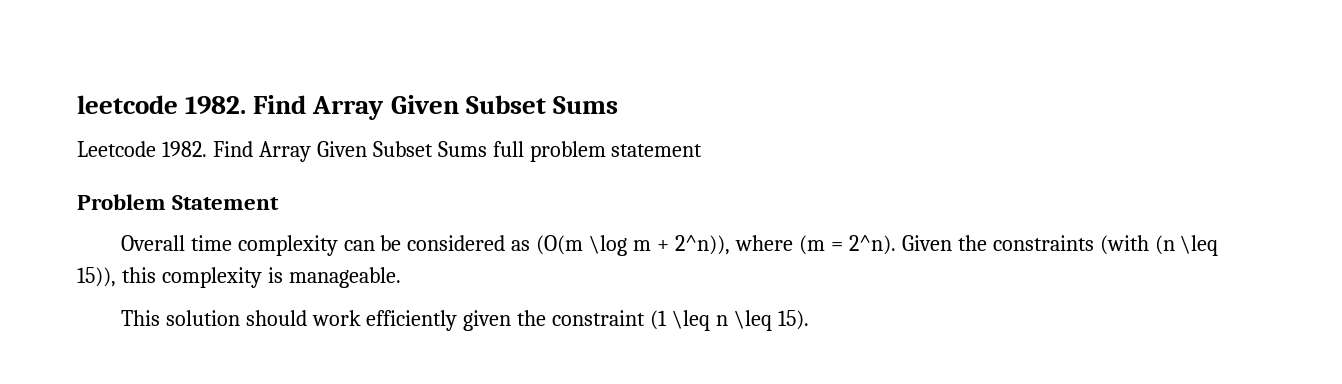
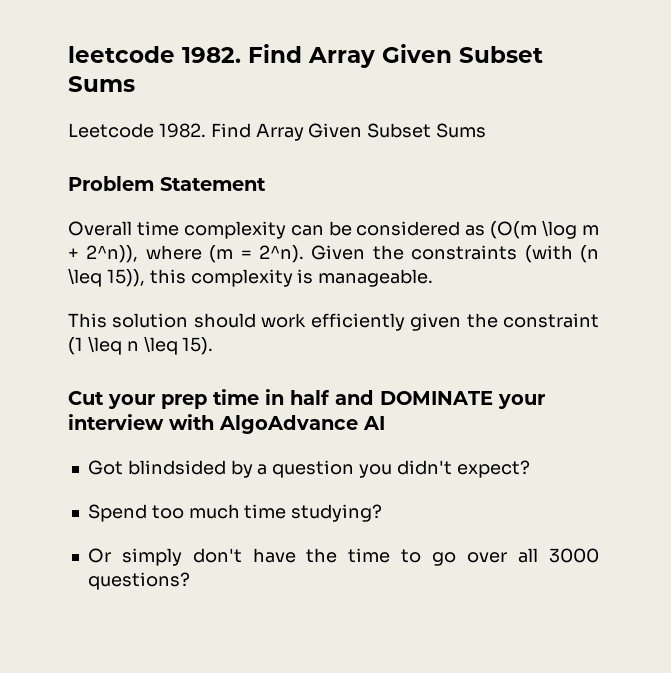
- Leetcode 1982. Find Array Given Subset Sums full problem statement
+ Leetcode 1982. Find Array Given Subset Sums
+ Cut your prep time in half and DOMINATE your interview with AlgoAdvance AI
+ Got blindsided by a question you didn't expect?
+ Spend too much time studying?
+ Or simply don't have the time to go over all 3000 questions?

